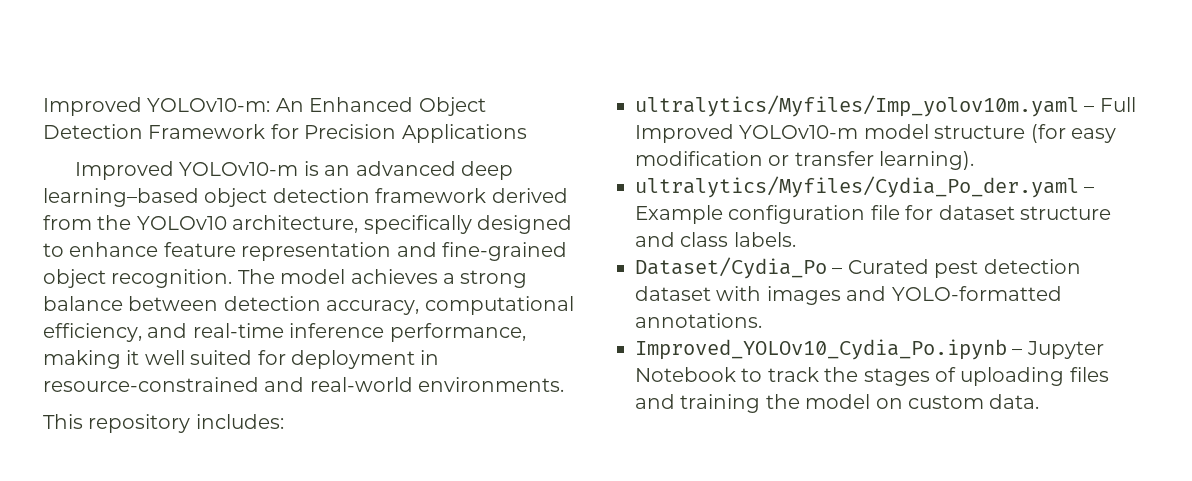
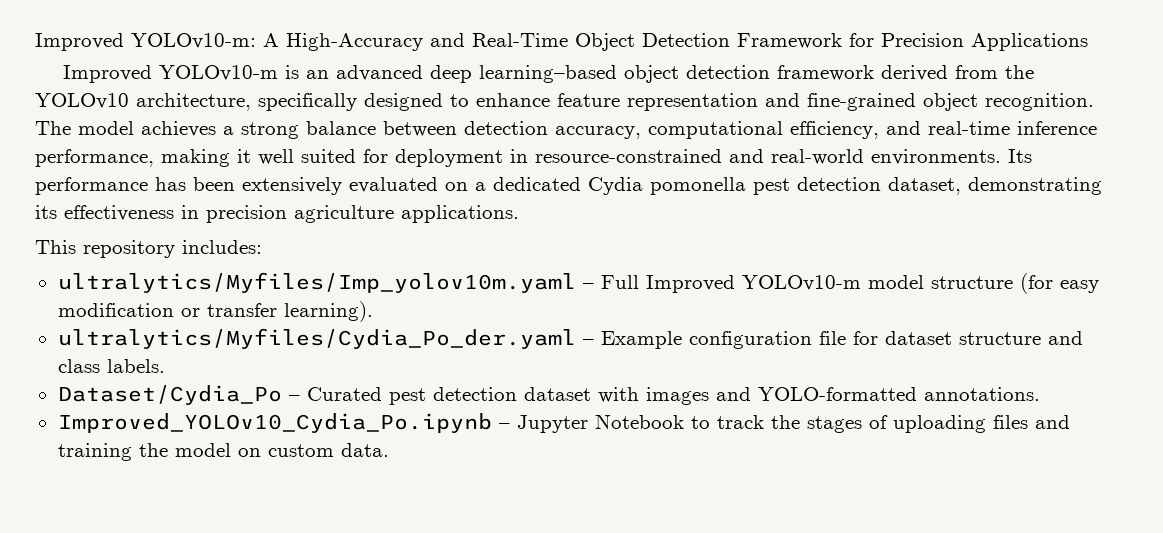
- Improved YOLOv10-m: An Enhanced Object Detection Framework for Precision Applications
+ Improved YOLOv10-m: A High-Accuracy and Real-Time Object Detection Framework for Precision Applications
+ Its performance has been extensively evaluated on a dedicated Cydia pomonella pest detection dataset, demonstrating its effectiveness in precision agriculture applications.

